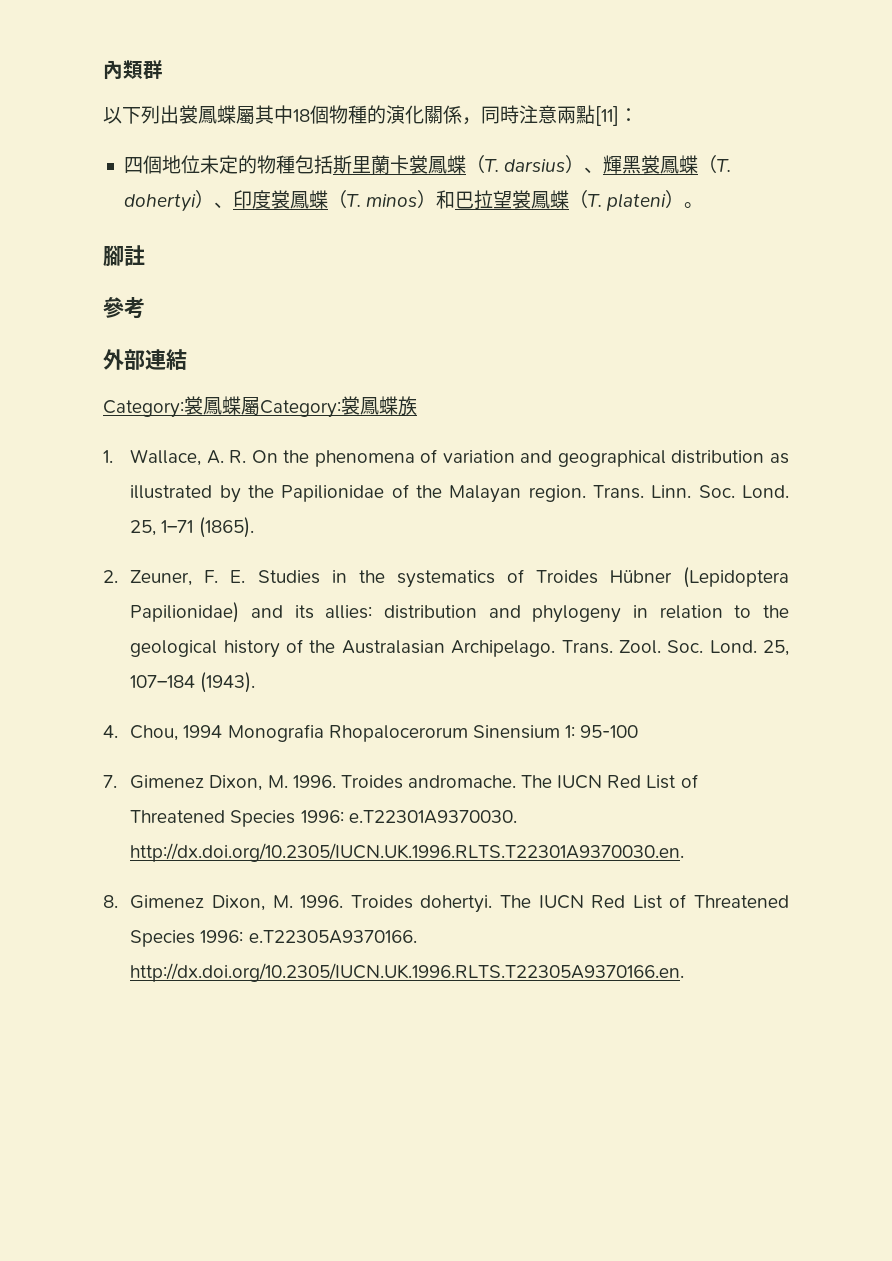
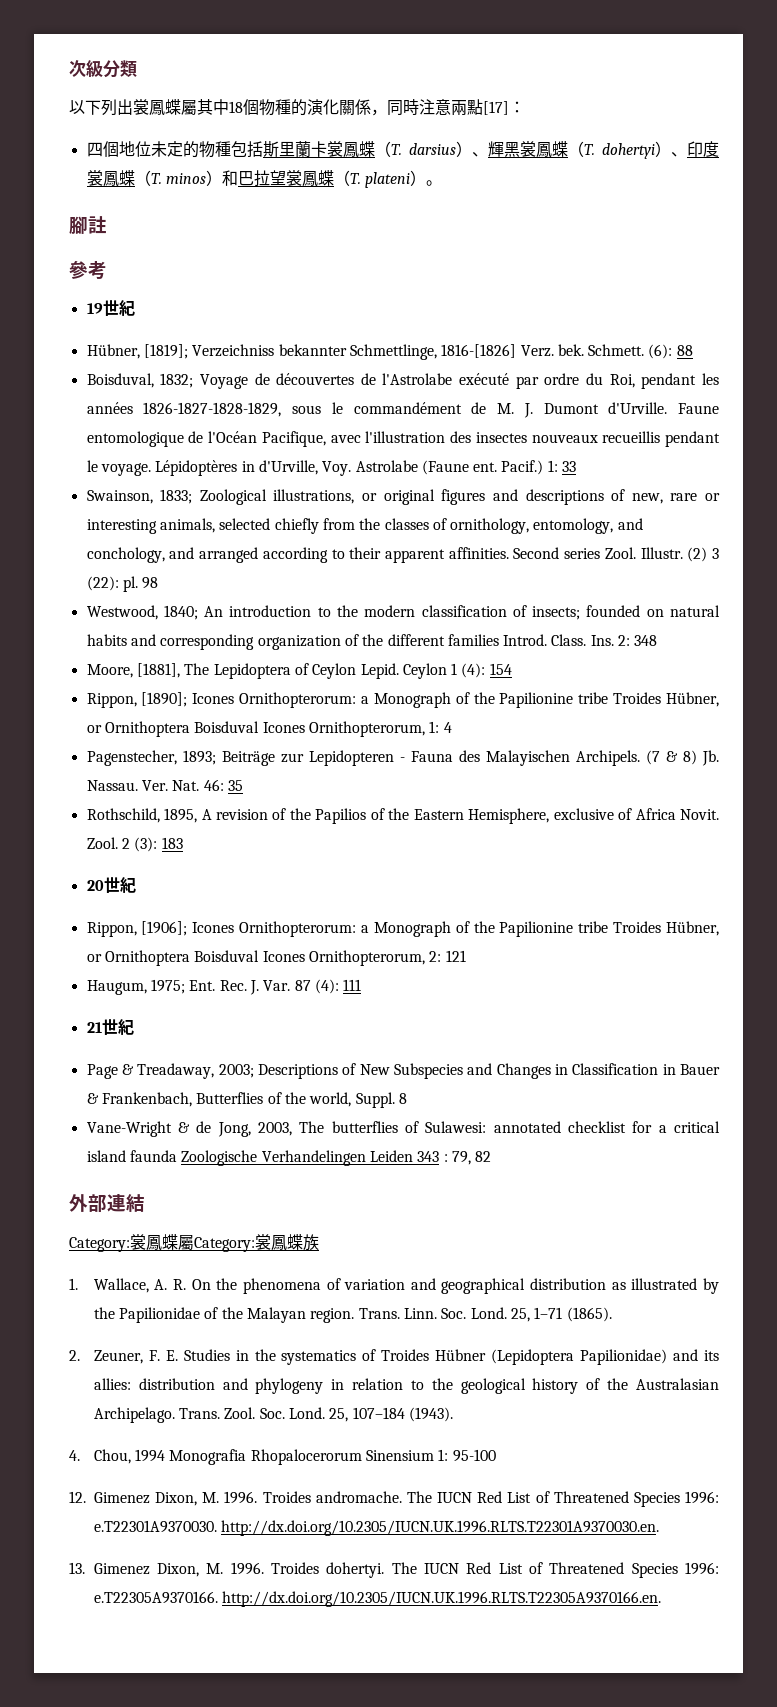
- 內類群
+ 次級分類
- 以下列出裳鳳蝶屬其中18個物種的演化關係，同時注意兩點[11]：
+ 以下列出裳鳳蝶屬其中18個物種的演化關係，同時注意兩點[17]：
+ 19世紀
+ Hübner, [1819]; Verzeichniss bekannter Schmettlinge, 1816-[1826] Verz. bek. Schmett. (6): 88
+ Boisduval, 1832; Voyage de découvertes de l'Astrolabe exécuté par ordre du Roi, pendant les années 1826-1827-1828-1829, sous le commandément de M. J. Dumont d'Urville. Faune entomologique de l'Océan Pacifique, avec l'illustration des insectes nouveaux recueillis pendant le voyage. Lépidoptères in d'Urville, Voy. Astrolabe (Faune ent. Pacif.) 1: 33
+ Swainson, 1833; Zoological illustrations, or original figures and descriptions of new, rare or interesting animals, selected chiefly from the classes of ornithology, entomology, and conchology, and arranged according to their apparent affinities. Second series Zool. Illustr. (2) 3 (22): pl. 98
+ Westwood, 1840; An introduction to the modern classification of insects; founded on natural habits and corresponding organization of the different families Introd. Class. Ins. 2: 348
+ Moore, [1881], The Lepidoptera of Ceylon Lepid. Ceylon 1 (4): 154
+ Rippon, [1890]; Icones Ornithopterorum: a Monograph of the Papilionine tribe Troides Hübner, or Ornithoptera Boisduval Icones Ornithopterorum, 1: 4
+ Pagenstecher, 1893; Beiträge zur Lepidopteren - Fauna des Malayischen Archipels. (7 & 8) Jb. Nassau. Ver. Nat. 46: 35
+ Rothschild, 1895, A revision of the Papilios of the Eastern Hemisphere, exclusive of Africa Novit. Zool. 2 (3): 183
+ 20世紀
+ Rippon, [1906]; Icones Ornithopterorum: a Monograph of the Papilionine tribe Troides Hübner, or Ornithoptera Boisduval Icones Ornithopterorum, 2: 121
+ Haugum, 1975; Ent. Rec. J. Var. 87 (4): 111
+ 21世紀
+ Page & Treadaway, 2003; Descriptions of New Subspecies and Changes in Classification in Bauer & Frankenbach, Butterflies of the world, Suppl. 8
+ Vane-Wright & de Jong, 2003, The butterflies of Sulawesi: annotated checklist for a critical island faunda Zoologische Verhandelingen Leiden 343 : 79, 82
- 7. Gimenez Dixon, M. 1996.
+ 12. Gimenez Dixon, M. 1996.
- 8. Gimenez Dixon, M. 1996.
+ 13. Gimenez Dixon, M. 1996.

